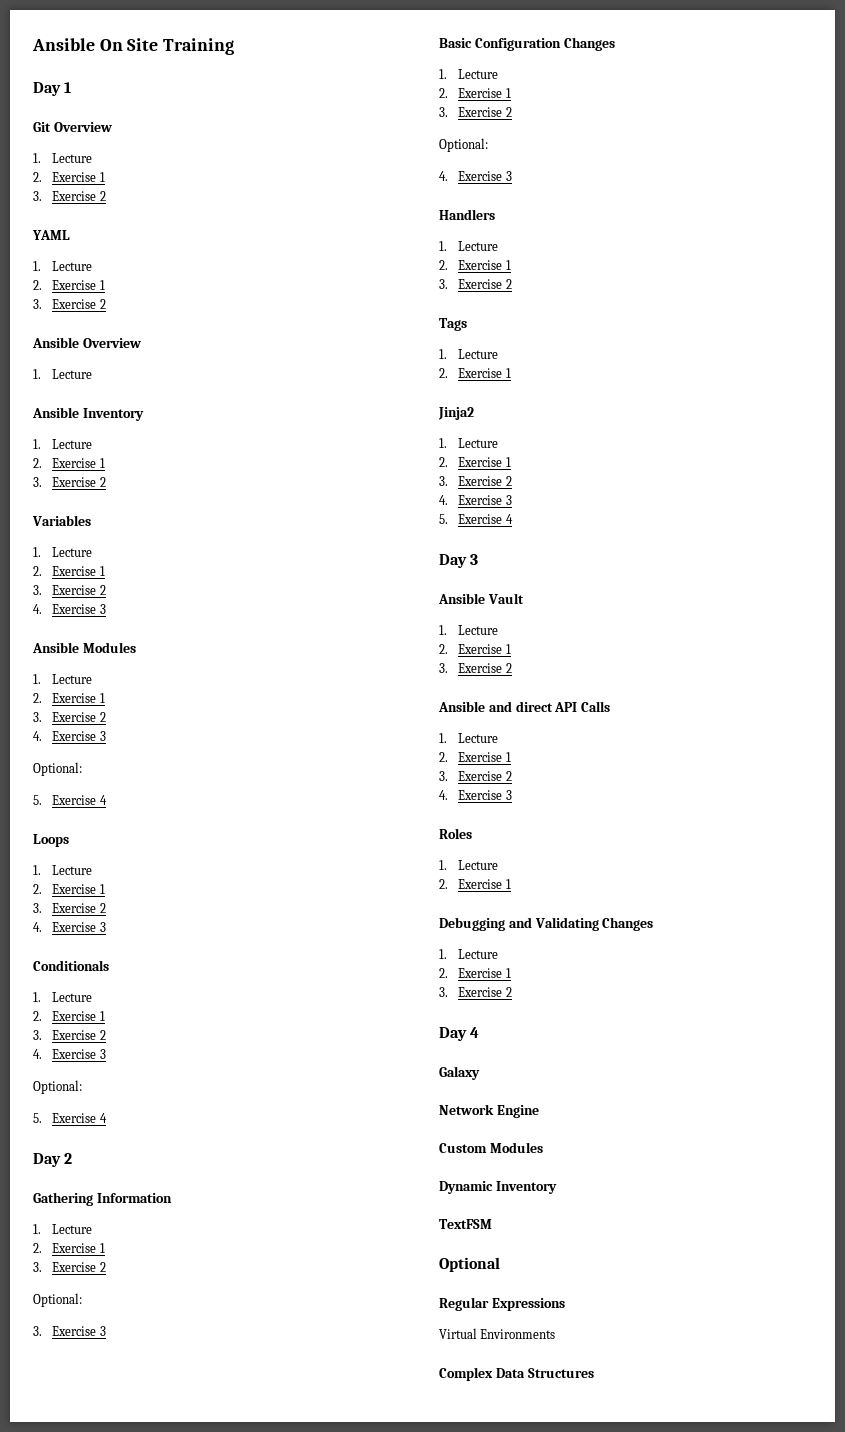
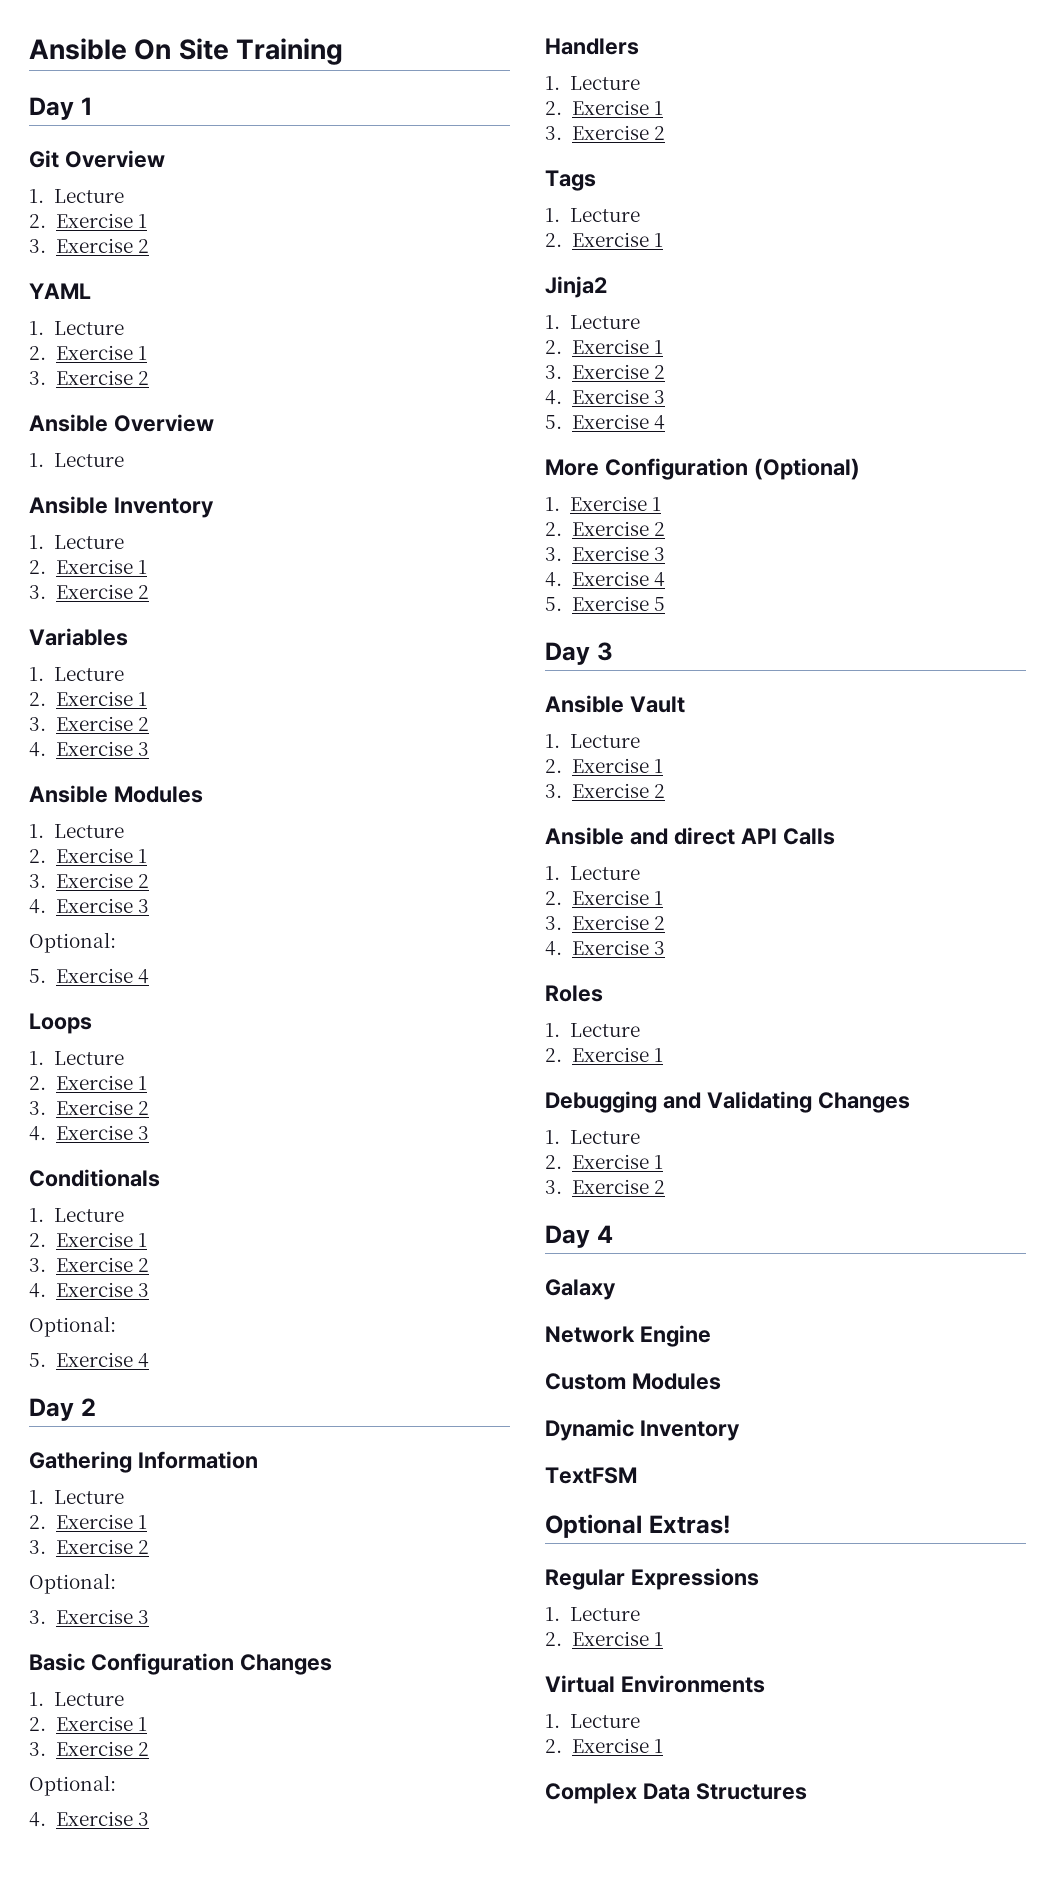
+ More Configuration (Optional)
+ 1. Exercise 1
+ 2. Exercise 2
+ 3. Exercise 3
+ 4. Exercise 4
+ 5. Exercise 5
- Optional
+ Optional Extras!
  Regular Expressions
+ 1. Lecture
+ 2. Exercise 1
  Virtual Environments
+ 1. Lecture
+ 2. Exercise 1

